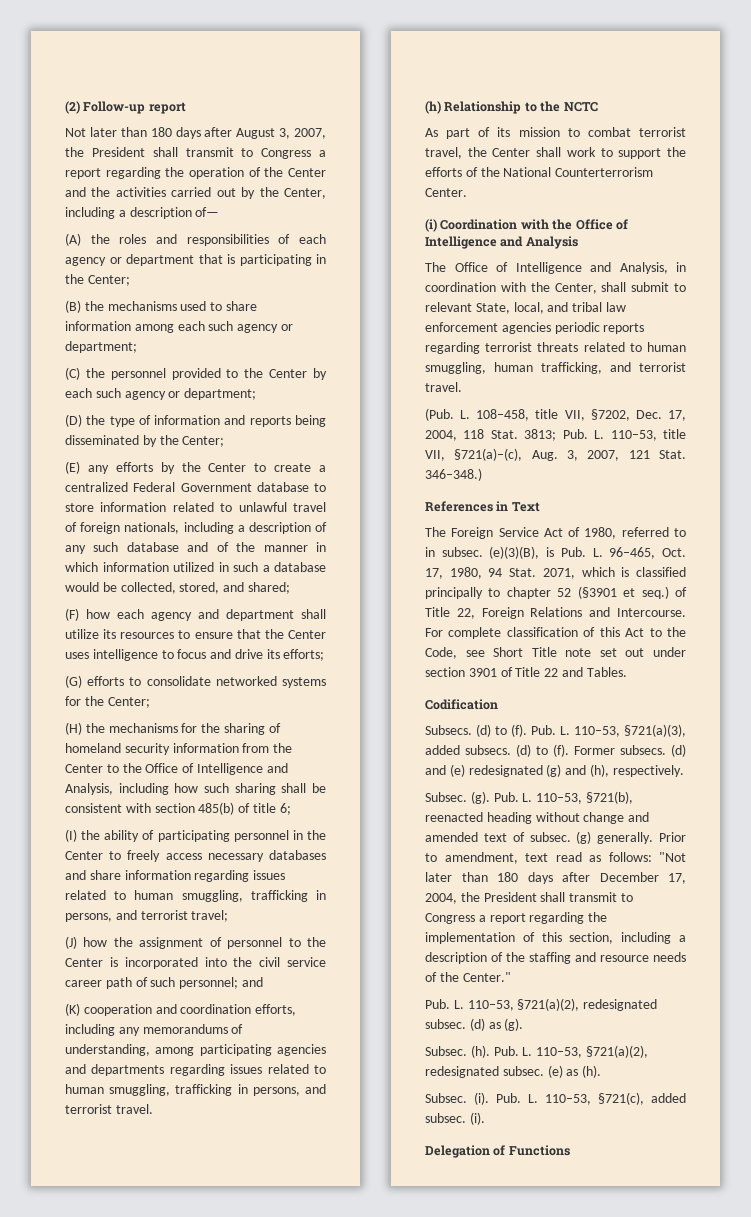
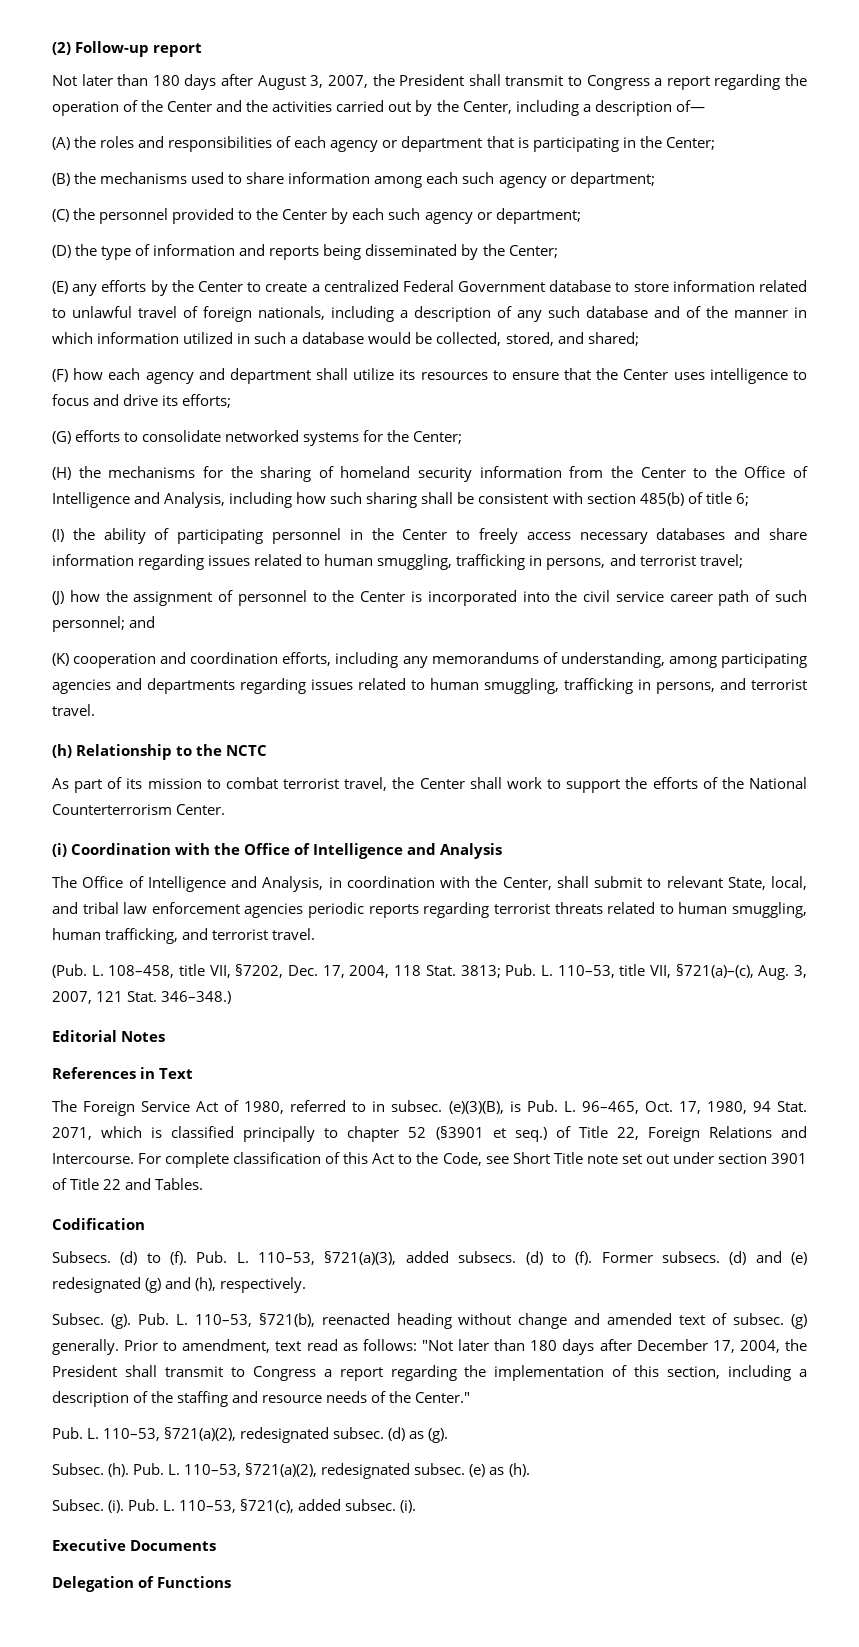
+ Editorial Notes
+ Executive Documents

